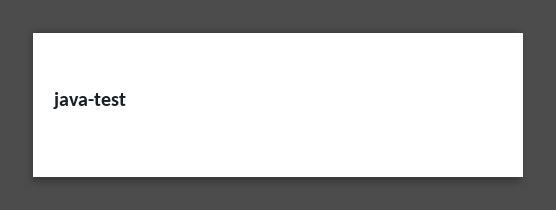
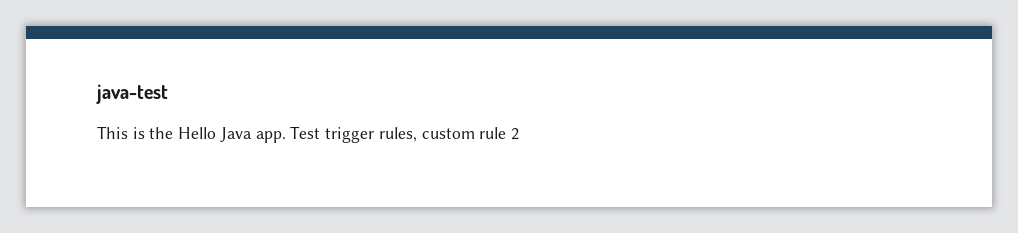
+ This is the Hello Java app. Test trigger rules, custom rule 2

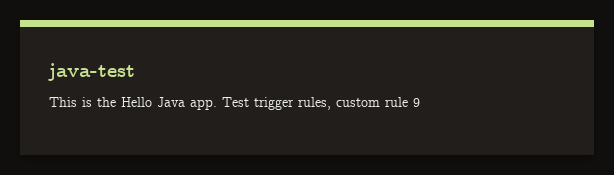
- Test trigger rules, custom rule 2
+ Test trigger rules, custom rule 9

